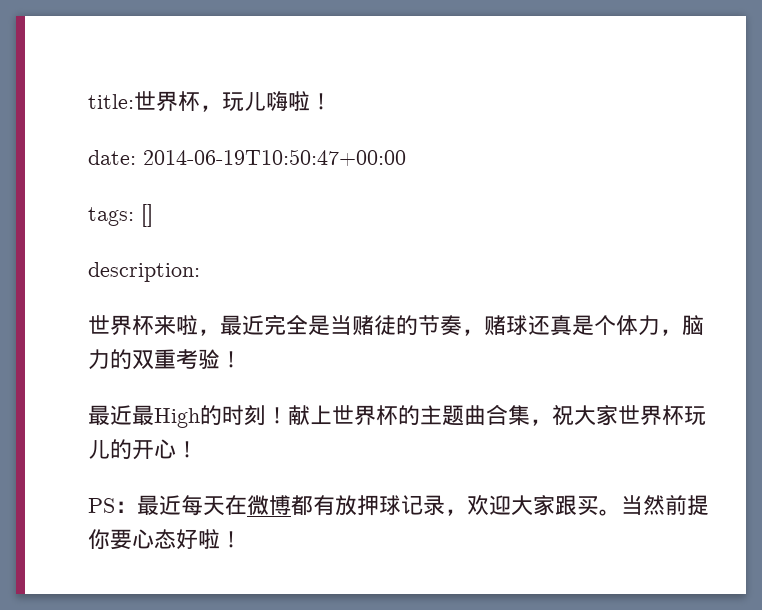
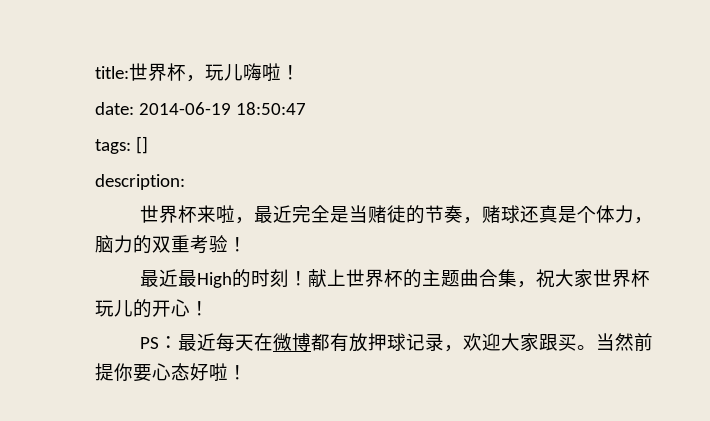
- date: 2014-06-19T10:50:47+00:00
+ date: 2014-06-19 18:50:47

